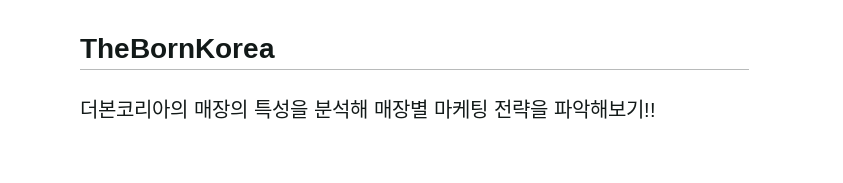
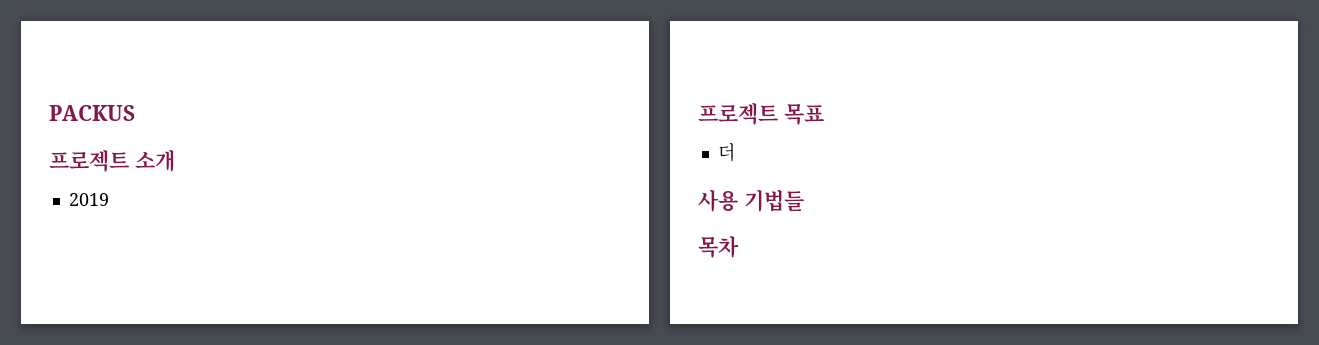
- TheBornKorea
- 더본코리아의 매장의 특성을 분석해 매장별 마케팅 전략을 파악해보기!!
+ PACKUS
+ 프로젝트 소개
+ 2019
+ 프로젝트 목표
+ 더
+ 사용 기법들
+ 목차

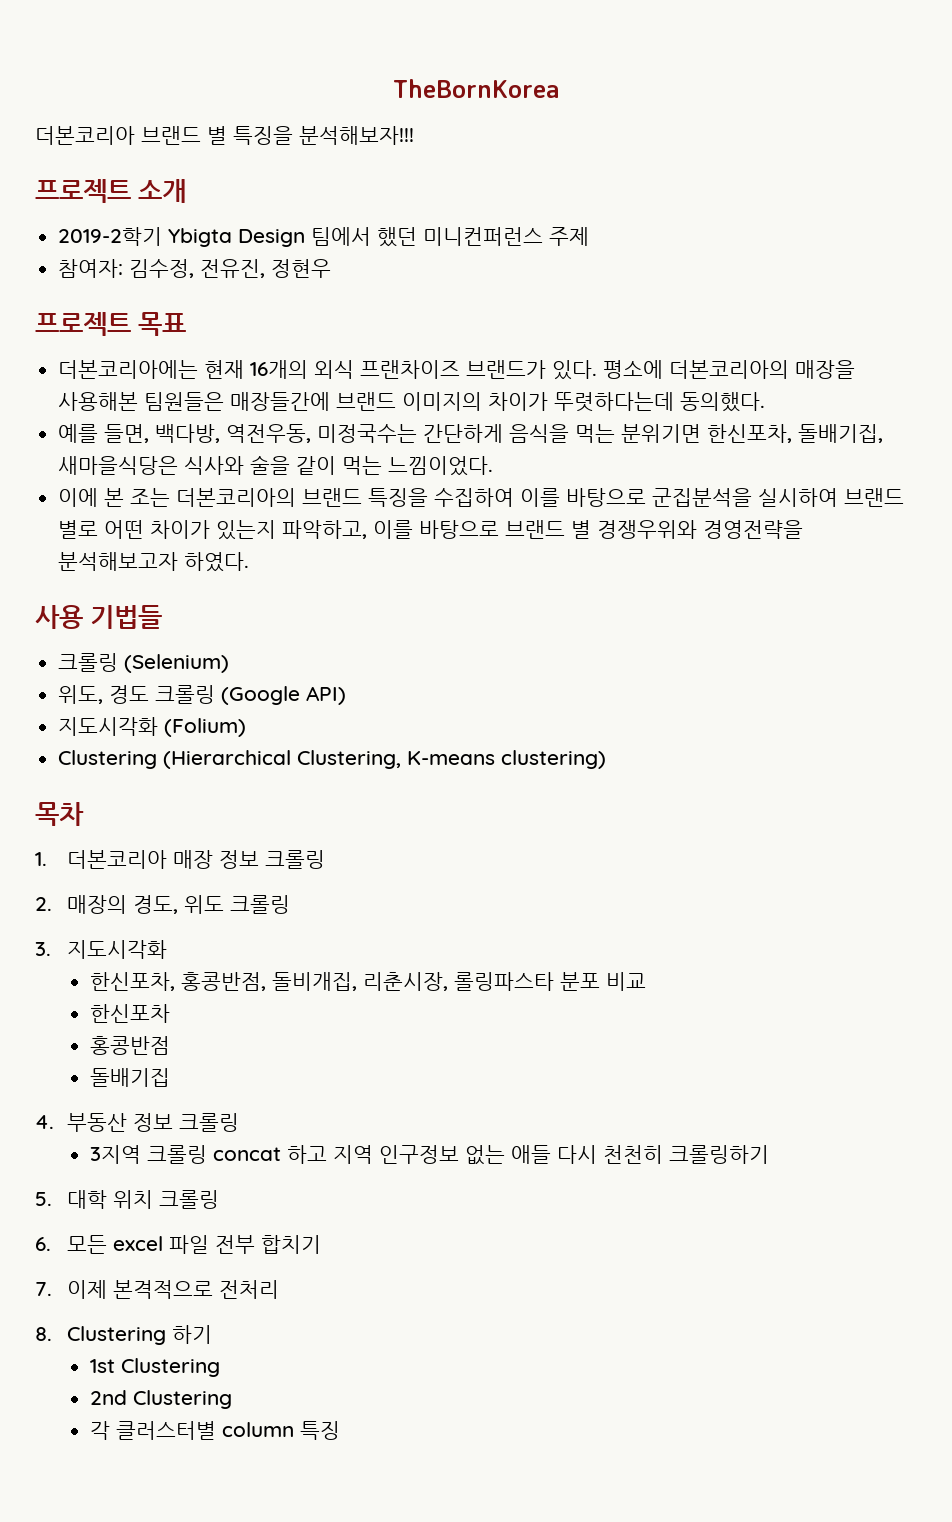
- PACKUS
+ TheBornKorea
+ 더본코리아 브랜드 별 특징을 분석해보자!!!
  프로젝트 소개
- 2019
+ 2019-2학기 Ybigta Design 팀에서 했던 미니컨퍼런스 주제
+ 참여자: 김수정, 전유진, 정현우
  프로젝트 목표
- 더
+ 더본코리아에는 현재 16개의 외식 프랜차이즈 브랜드가 있다. 평소에 더본코리아의 매장을 사용해본 팀원들은 매장들간에 브랜드 이미지의 차이가 뚜렷하다는데 동의했다.
+ 예를 들면, 백다방, 역전우동, 미정국수는 간단하게 음식을 먹는 분위기면 한신포차, 돌배기집, 새마을식당은 식사와 술을 같이 먹는 느낌이었다.
+ 이에 본 조는 더본코리아의 브랜드 특징을 수집하여 이를 바탕으로 군집분석을 실시하여 브랜드 별로 어떤 차이가 있는지 파악하고, 이를 바탕으로 브랜드 별 경쟁우위와 경영전략을 분석해보고자 하였다.
  사용 기법들
+ 크롤링 (Selenium)
+ 위도, 경도 크롤링 (Google API)
+ 지도시각화 (Folium)
+ Clustering (Hierarchical Clustering, K-means clustering)
  목차
+ 1. 더본코리아 매장 정보 크롤링
+ 2. 매장의 경도, 위도 크롤링
+ 3. 지도시각화
+ 한신포차, 홍콩반점, 돌비개집, 리춘시장, 롤링파스타 분포 비교
+ 한신포차
+ 홍콩반점
+ 돌배기집
+ 4. 부동산 정보 크롤링
+ 3지역 크롤링 concat 하고 지역 인구정보 없는 애들 다시 천천히 크롤링하기
+ 5. 대학 위치 크롤링
+ 6. 모든 excel 파일 전부 합치기
+ 7. 이제 본격적으로 전처리
+ 8. Clustering 하기
+ 1st Clustering
+ 2nd Clustering
+ 각 클러스터별 column 특징

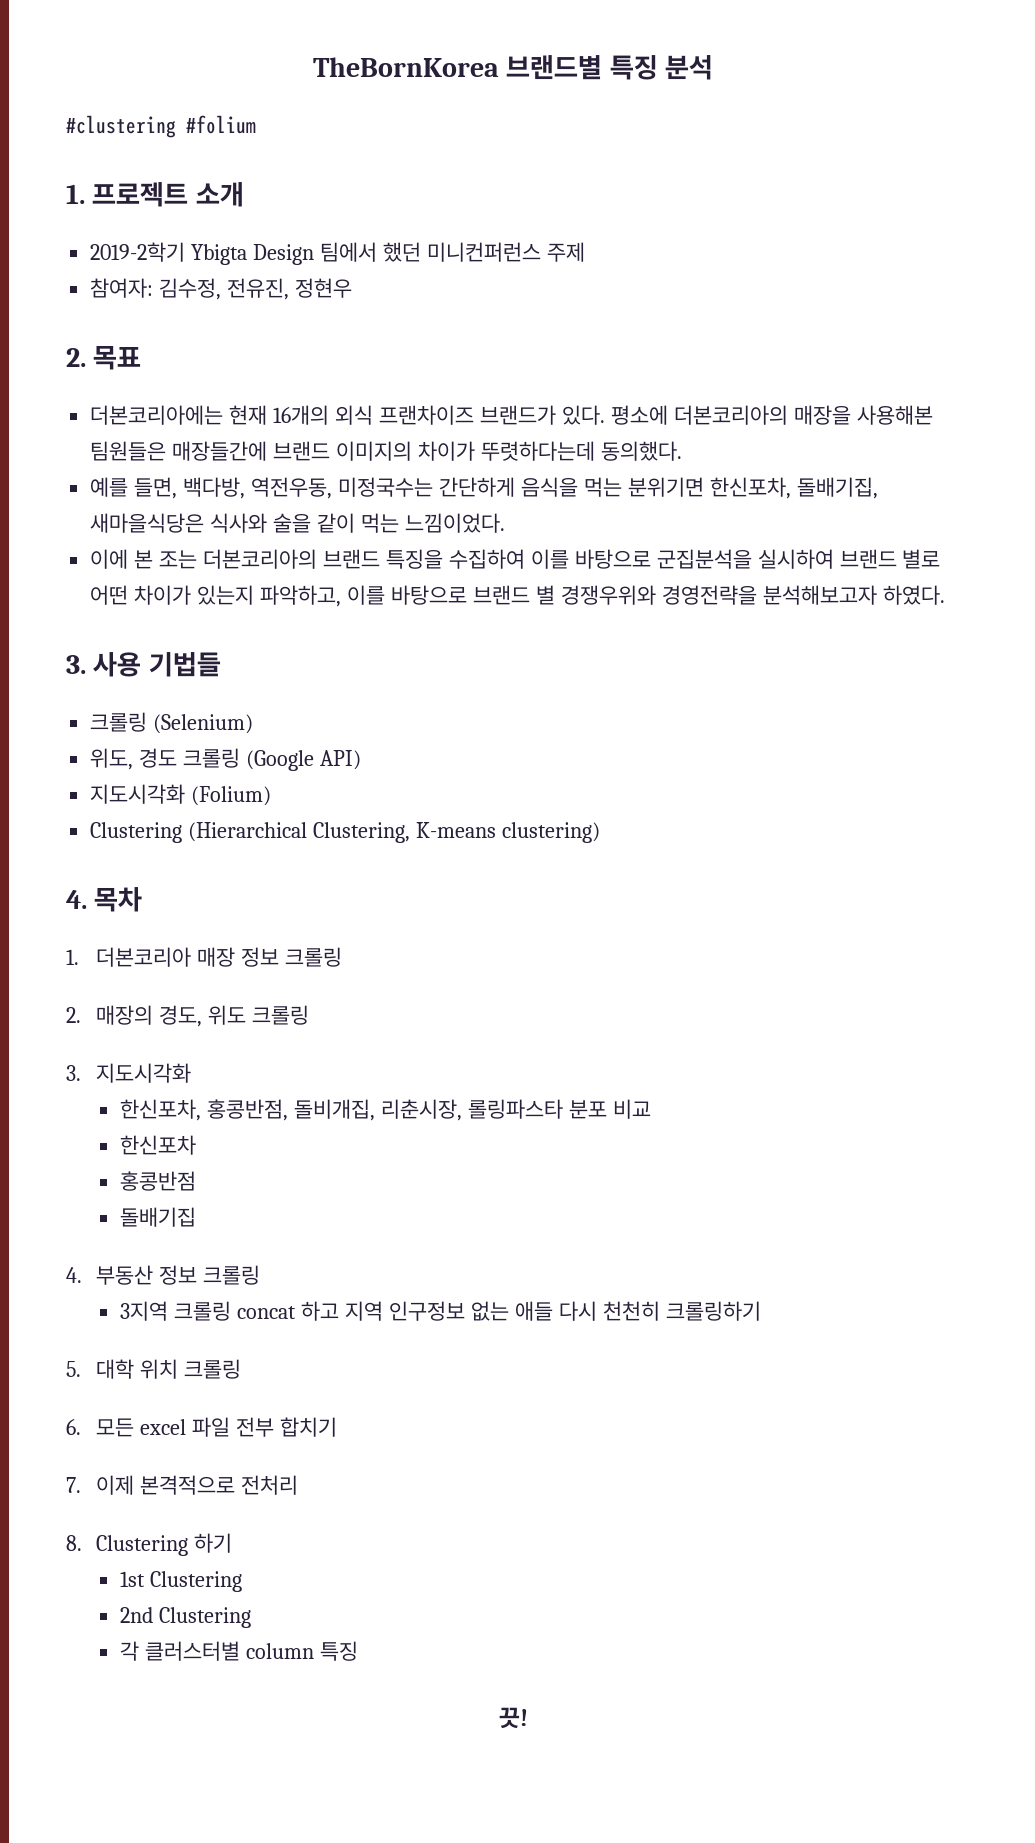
- TheBornKorea
- 더본코리아 브랜드 별 특징을 분석해보자!!!
- 프로젝트 소개
+ TheBornKorea 브랜드별 특징 분석
+ #clustering #folium
+ 1. 프로젝트 소개
- 프로젝트 목표
+ 2. 목표
- 사용 기법들
+ 3. 사용 기법들
- 목차
+ 4. 목차
+ 끗!

